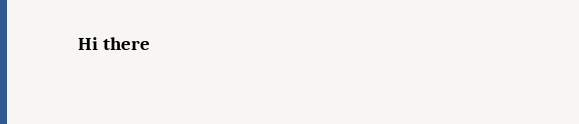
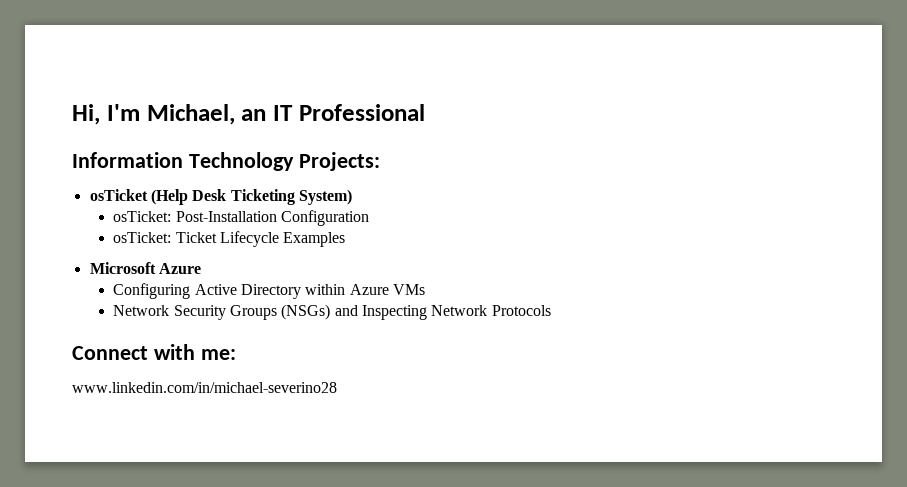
- Hi there
+ Hi, I'm Michael, an IT Professional
+ Information Technology Projects:
+ osTicket (Help Desk Ticketing System)
+ osTicket: Post-Installation Configuration
+ osTicket: Ticket Lifecycle Examples
+ Microsoft Azure
+ Configuring Active Directory within Azure VMs
+ Network Security Groups (NSGs) and Inspecting Network Protocols
+ Connect with me:
+ www.linkedin.com/in/michael-severino28

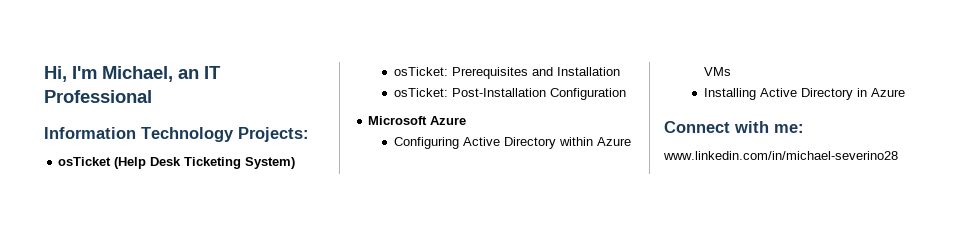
+ osTicket: Prerequisites and Installation
- osTicket: Ticket Lifecycle Examples
- Network Security Groups (NSGs) and Inspecting Network Protocols
+ Installing Active Directory in Azure

